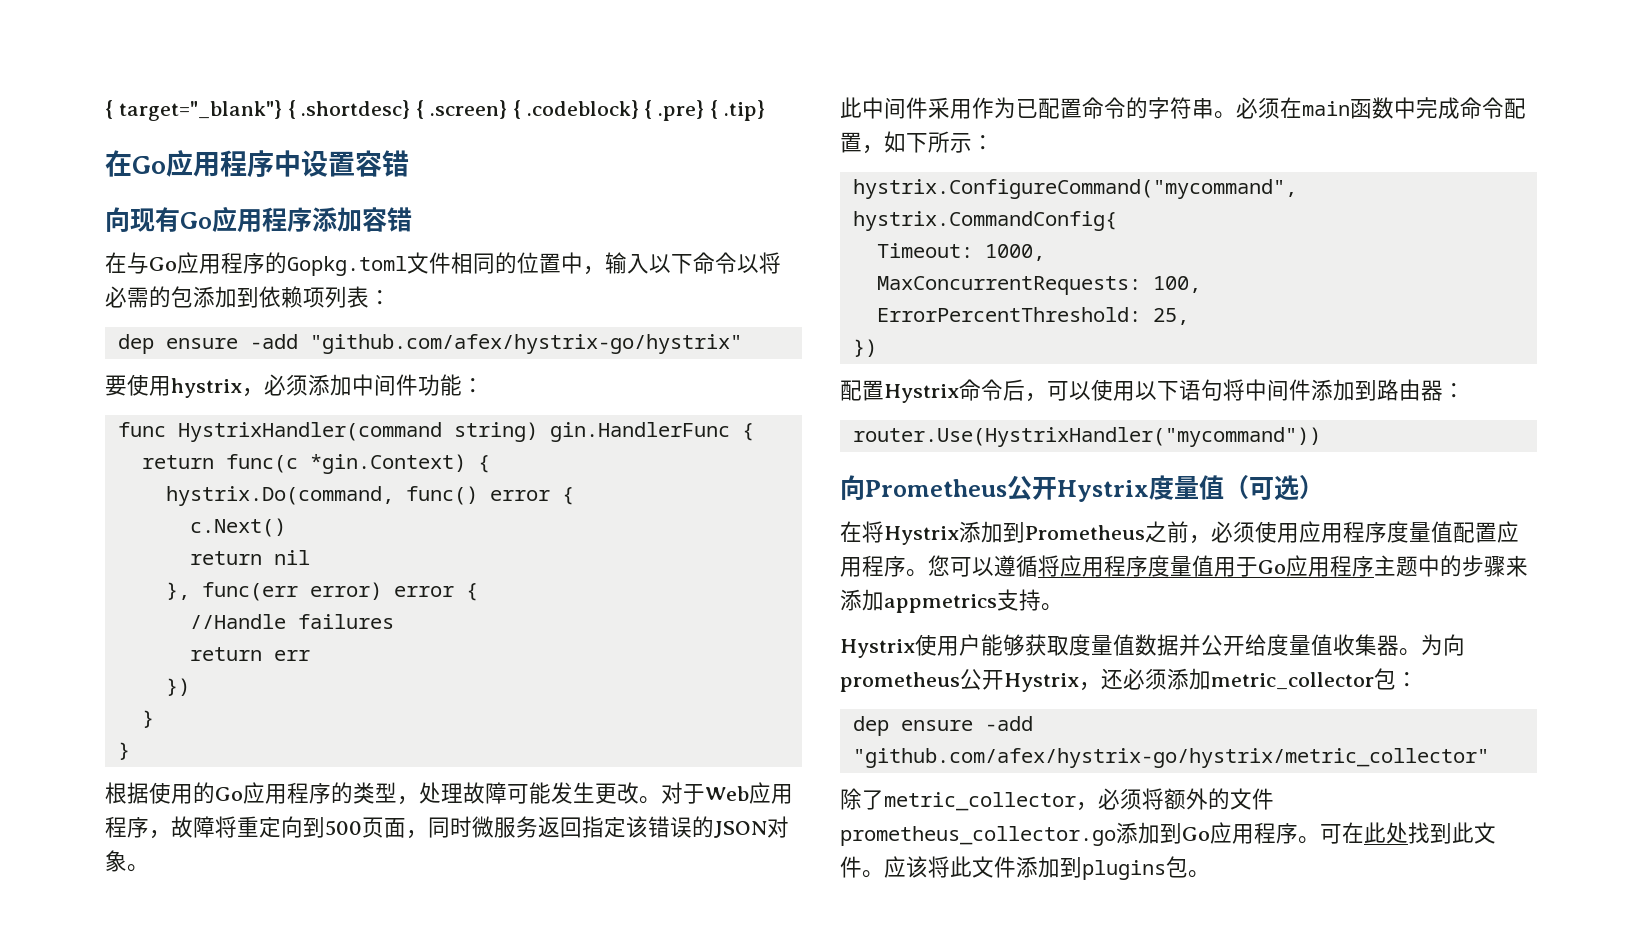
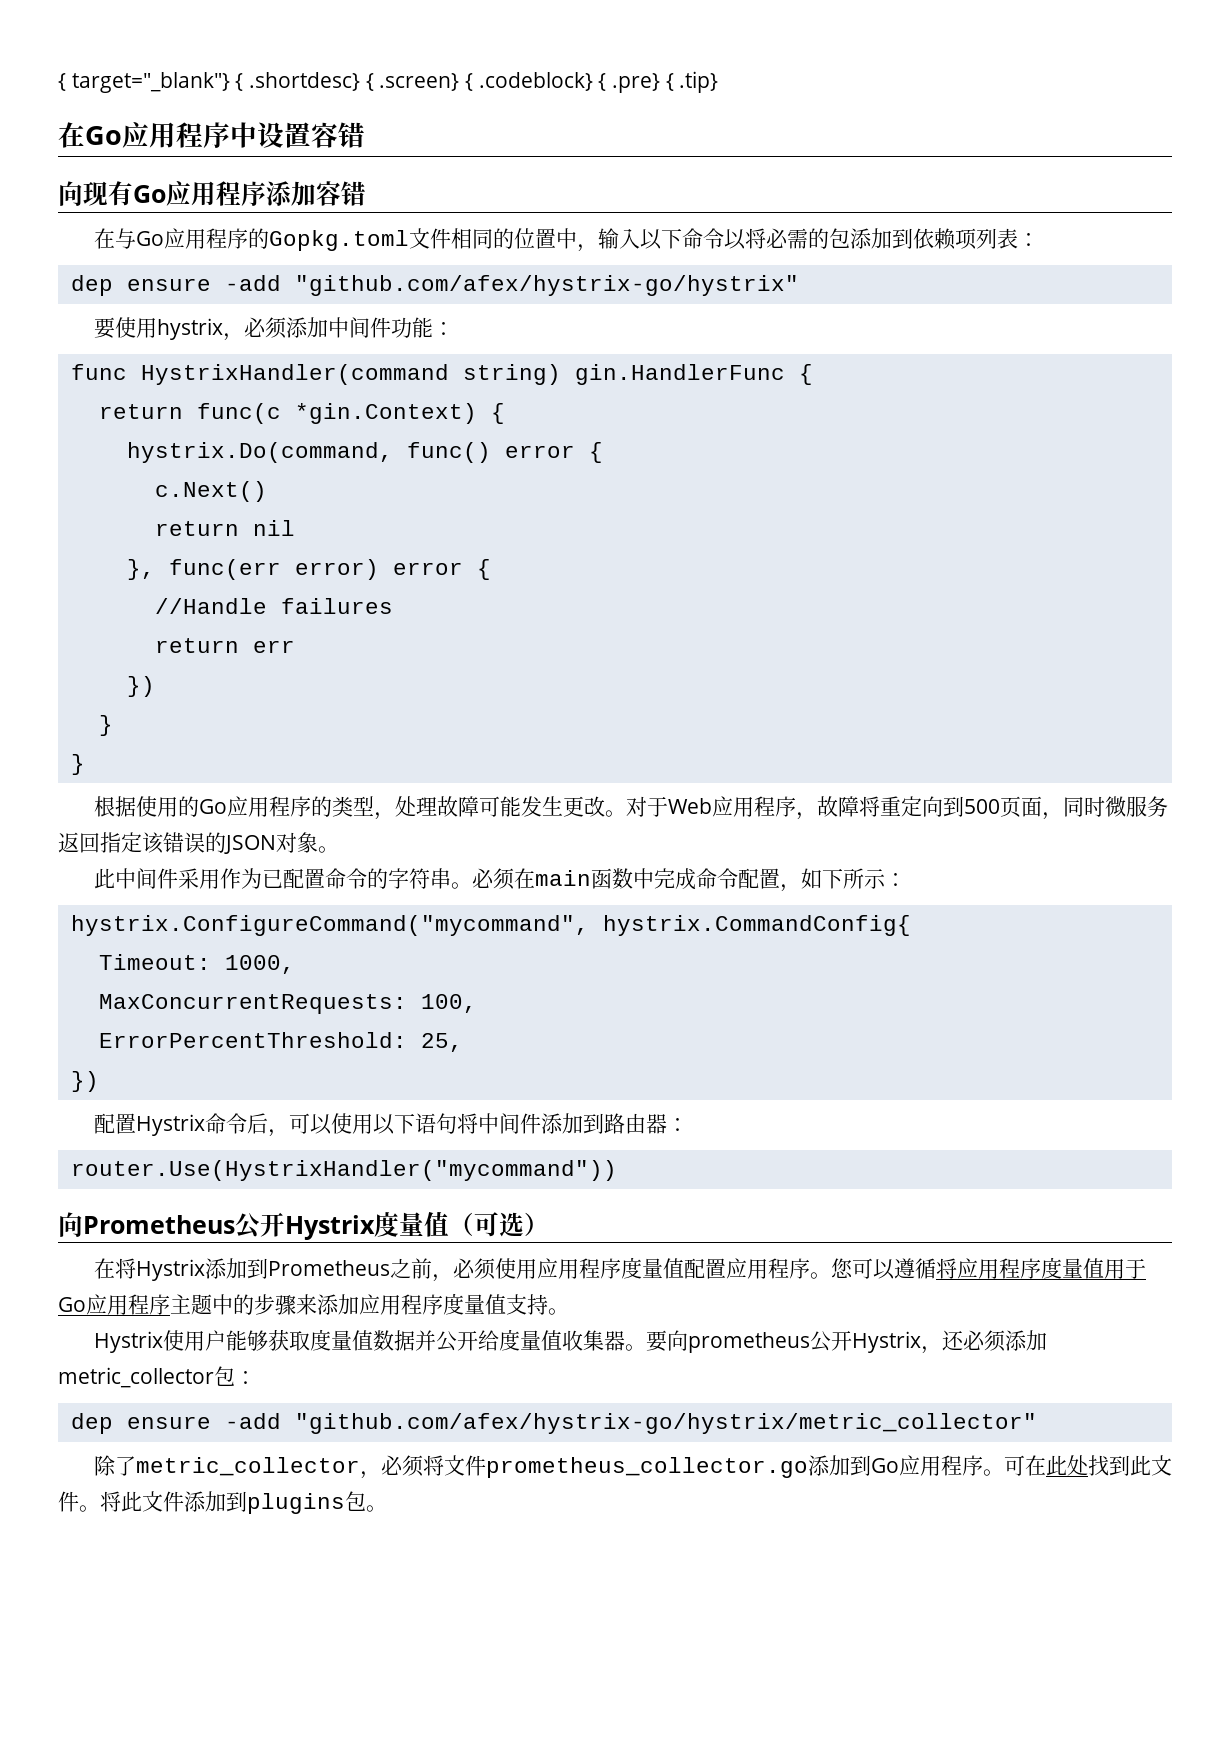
- 您可以遵循将应用程序度量值用于Go应用程序主题中的步骤来添加appmetrics支持。
+ 您可以遵循将应用程序度量值用于Go应用程序主题中的步骤来添加应用程序度量值支持。
- 为向prometheus公开Hystrix，还必须添加metric_collector包：
+ 要向prometheus公开Hystrix，还必须添加metric_collector包：
- 除了metric_collector，必须将额外的文件prometheus_collector.go添加到Go应用程序。
+ 除了metric_collector，必须将文件prometheus_collector.go添加到Go应用程序。
- 应该将此文件添加到plugins包。
+ 将此文件添加到plugins包。

